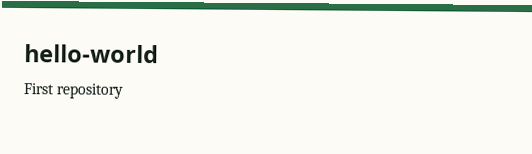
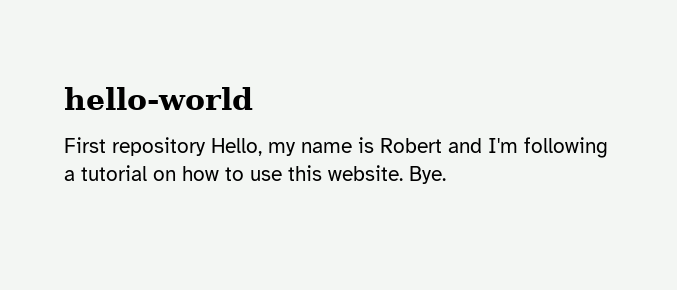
- First repository
+ First repository Hello, my name is Robert and I'm following a tutorial on how to use this website. Bye.

